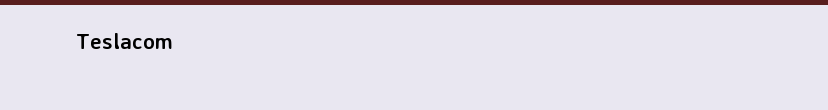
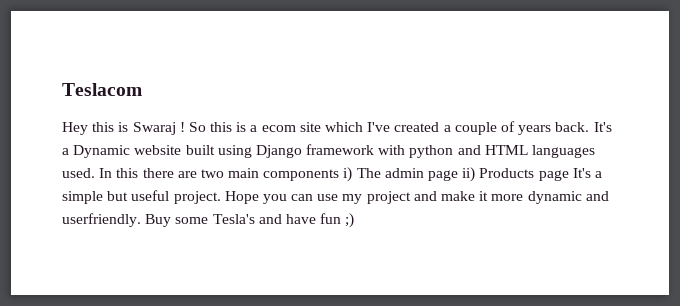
+ Hey this is Swaraj ! So this is a ecom site which I've created a couple of years back. It's a Dynamic website built using Django framework with python and HTML languages used. In this there are two main components i) The admin page ii) Products page It's a simple but useful project. Hope you can use my project and make it more dynamic and userfriendly. Buy some Tesla's and have fun ;)

